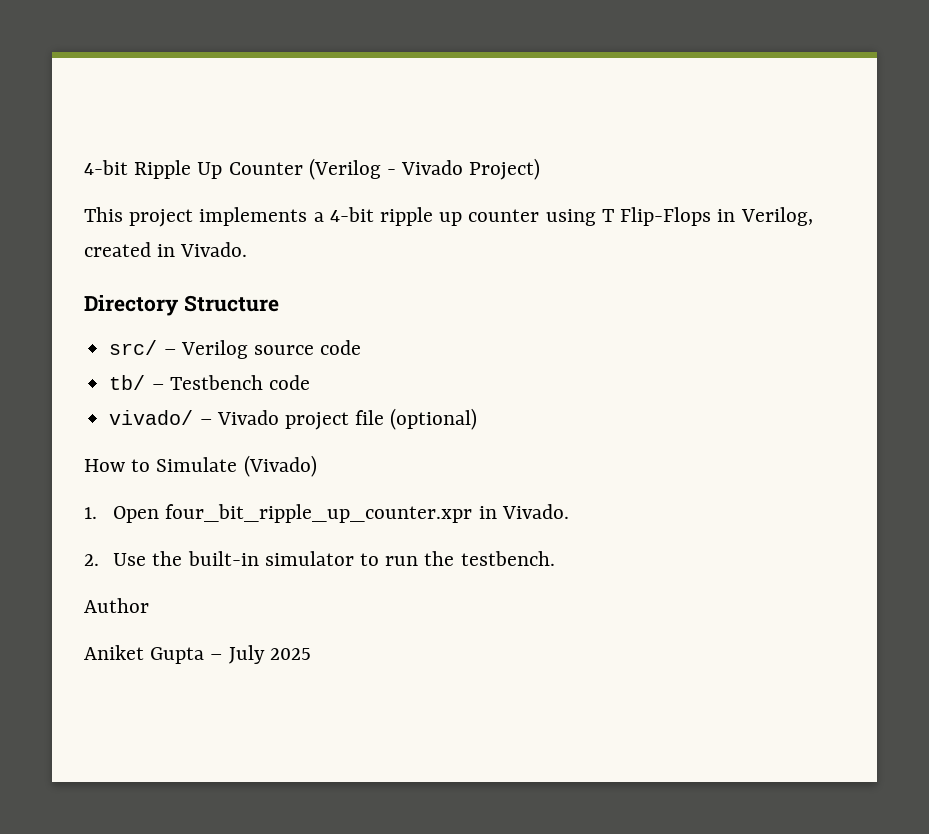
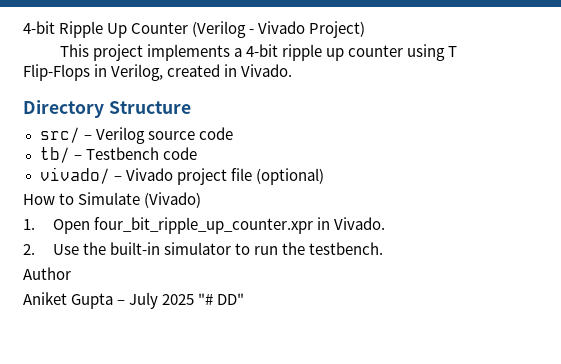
- Aniket Gupta – July 2025
+ Aniket Gupta – July 2025 "# DD"

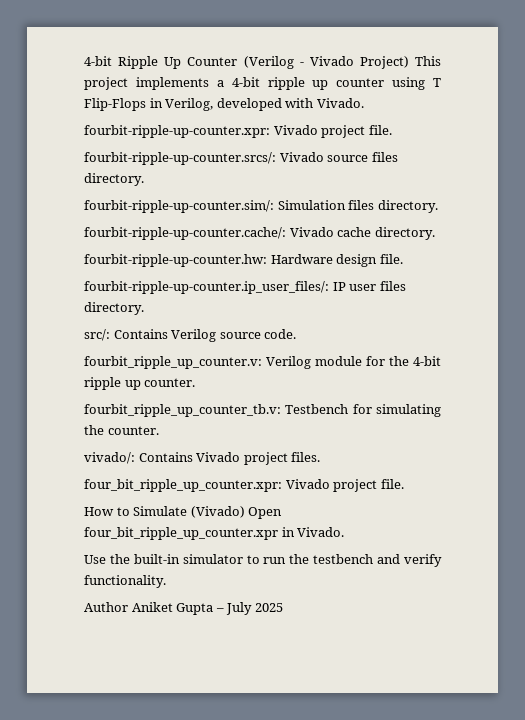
- 4-bit Ripple Up Counter (Verilog - Vivado Project)
- This project implements a 4-bit ripple up counter using T Flip-Flops in Verilog, created in Vivado.
- Directory Structure
- src/ – Verilog source code
- tb/ – Testbench code
- vivado/ – Vivado project file (optional)
+ 4-bit Ripple Up Counter (Verilog - Vivado Project) This project implements a 4-bit ripple up counter using T Flip-Flops in Verilog, developed with Vivado.
+ fourbit-ripple-up-counter.xpr: Vivado project file.
+ fourbit-ripple-up-counter.srcs/: Vivado source files directory.
+ fourbit-ripple-up-counter.sim/: Simulation files directory.
+ fourbit-ripple-up-counter.cache/: Vivado cache directory.
+ fourbit-ripple-up-counter.hw: Hardware design file.
+ fourbit-ripple-up-counter.ip_user_files/: IP user files directory.
+ src/: Contains Verilog source code.
+ fourbit_ripple_up_counter.v: Verilog module for the 4-bit ripple up counter.
+ fourbit_ripple_up_counter_tb.v: Testbench for simulating the counter.
+ vivado/: Contains Vivado project files.
+ four_bit_ripple_up_counter.xpr: Vivado project file.
- How to Simulate (Vivado)
- 1. Open four_bit_ripple_up_counter.xpr in Vivado.
+ How to Simulate (Vivado) Open four_bit_ripple_up_counter.xpr in Vivado.
- 2. Use the built-in simulator to run the testbench.
+ Use the built-in simulator to run the testbench and verify functionality.
- Author
- Aniket Gupta – July 2025 "# DD"
+ Author Aniket Gupta – July 2025

